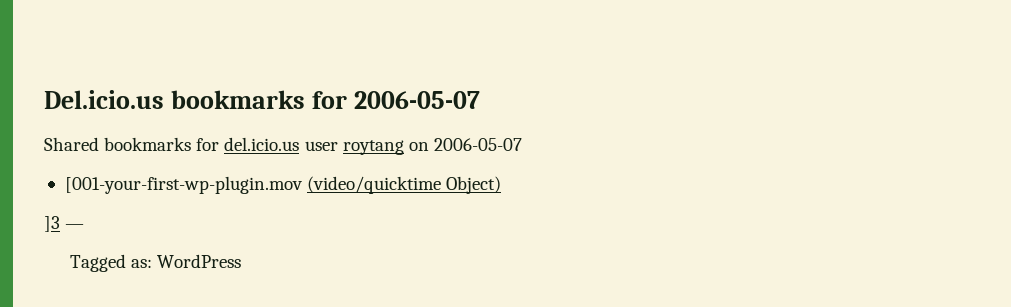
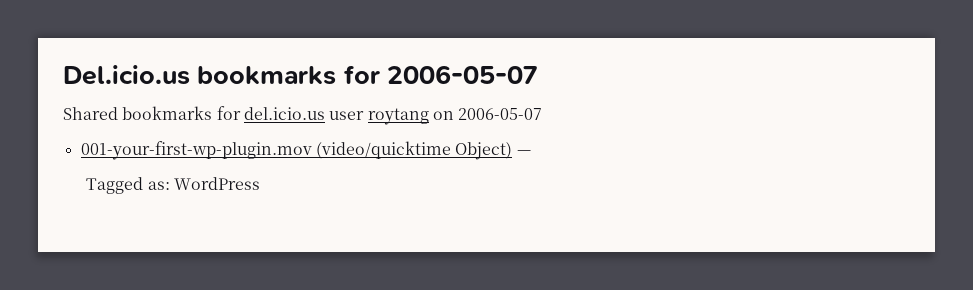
- [001-your-first-wp-plugin.mov (video/quicktime Object)
- ]3 —
+ 001-your-first-wp-plugin.mov (video/quicktime Object) —

